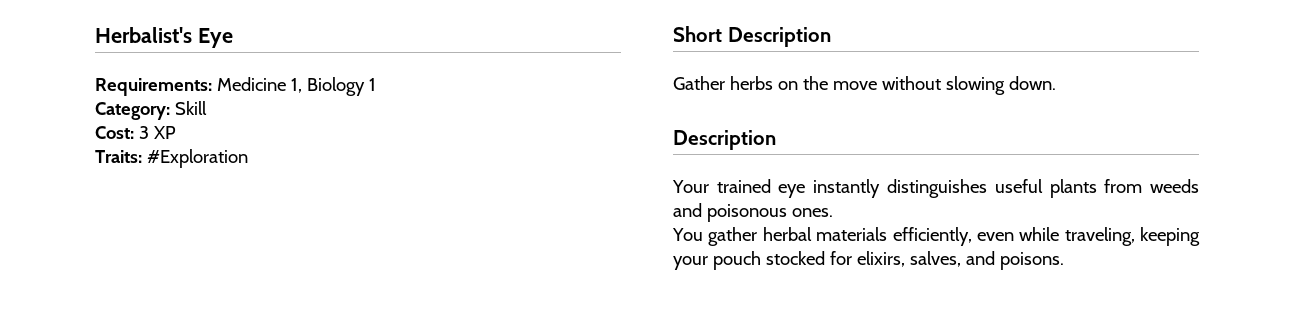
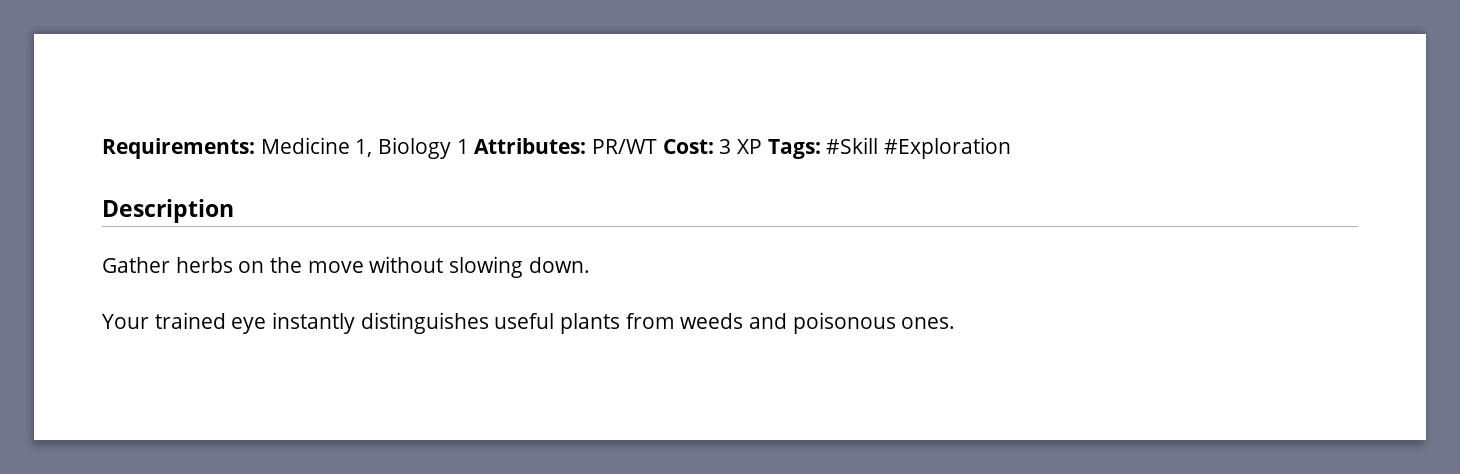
- Herbalist's Eye
- Requirements: Medicine 1, Biology 1
- Category: Skill
- Cost: 3 XP
- Traits: #Exploration
+ Requirements: Medicine 1, Biology 1 Attributes: PR/WT Cost: 3 XP Tags: #Skill #Exploration
- Short Description
+ Description
  Gather herbs on the move without slowing down.
- Description
- You gather herbal materials efficiently, even while traveling, keeping your pouch stocked for elixirs, salves, and poisons.

